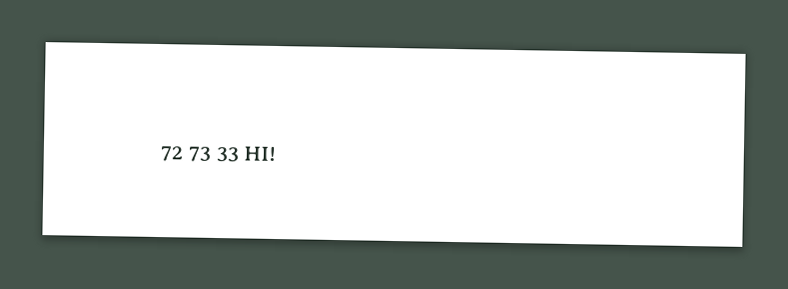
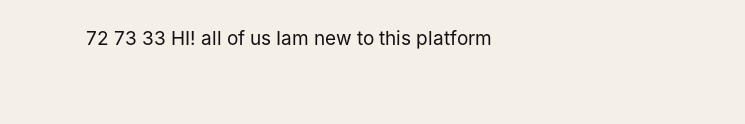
- 72 73 33 HI!
+ 72 73 33 HI! all of us Iam new to this platform

